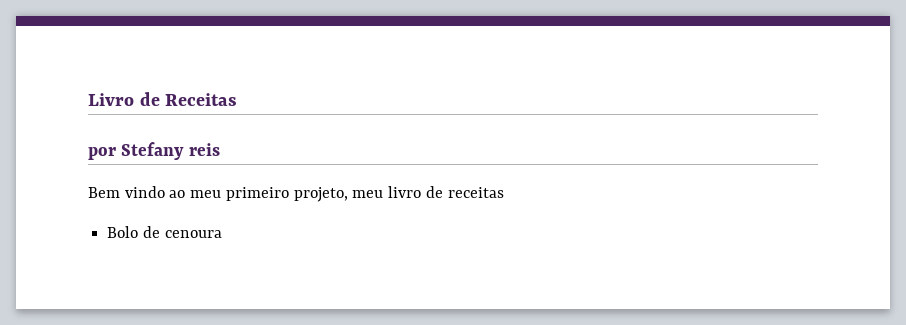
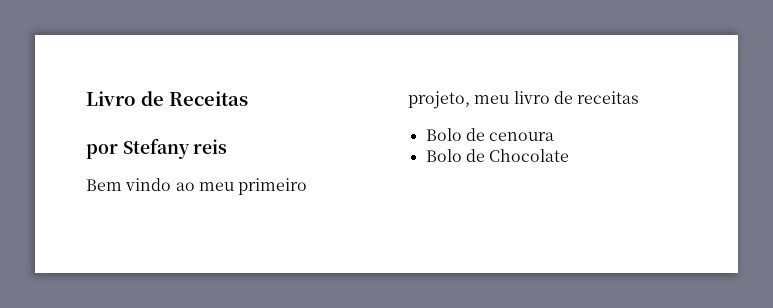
+ Bolo de Chocolate

